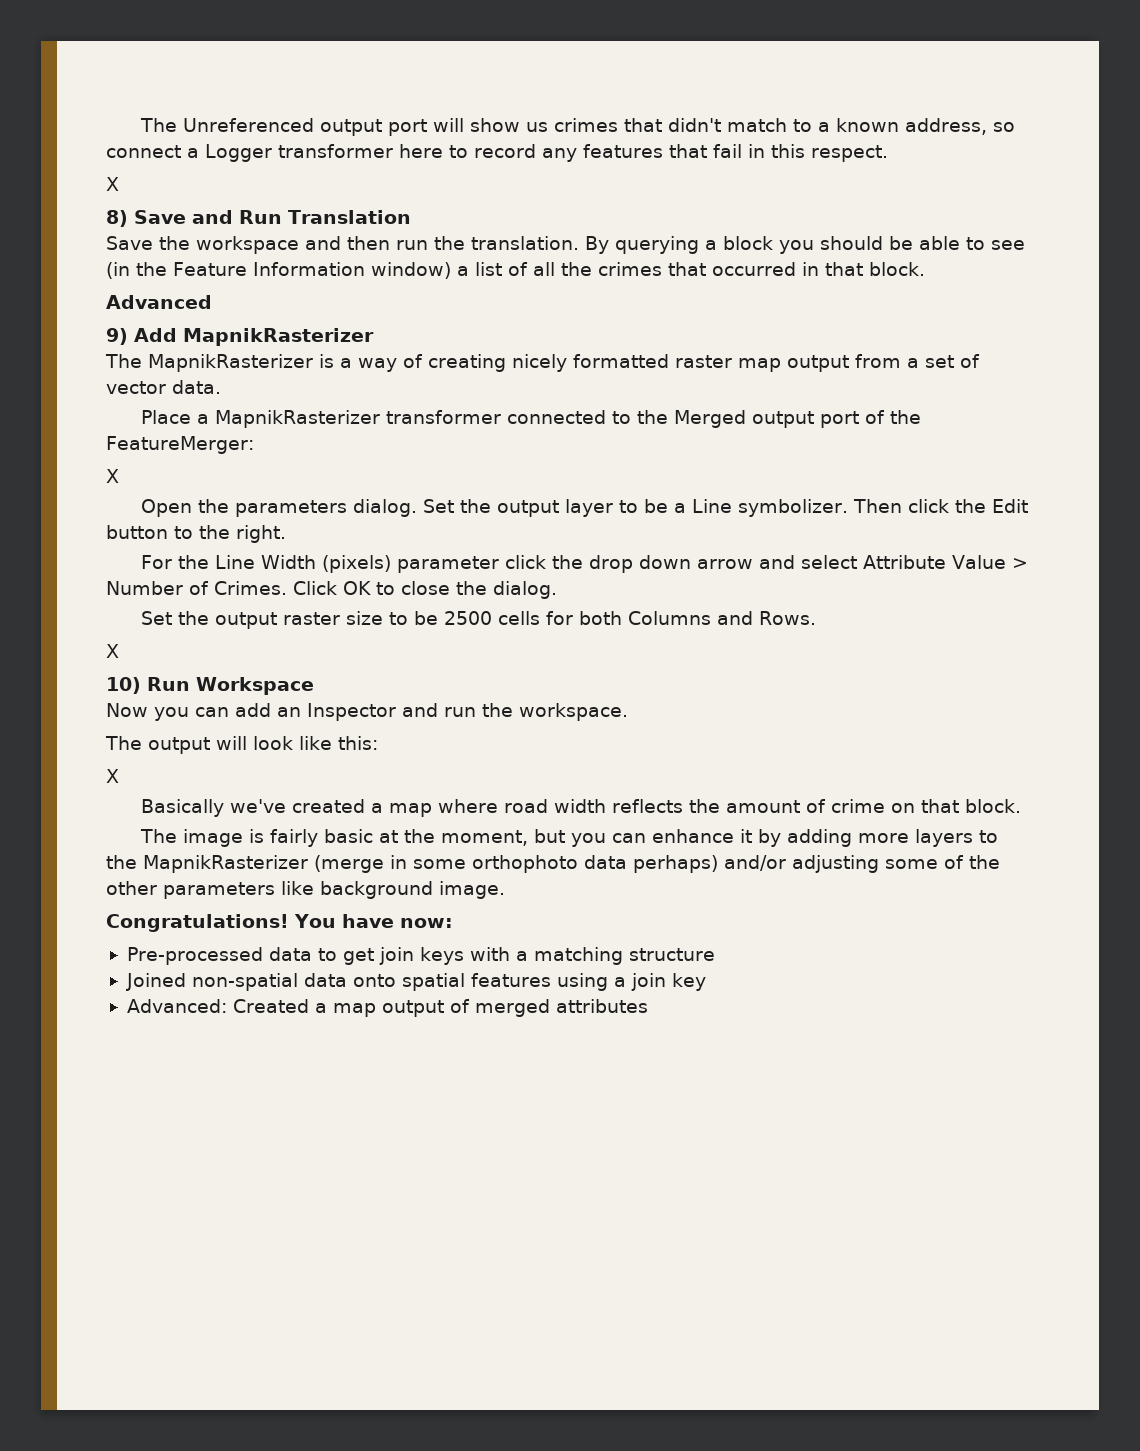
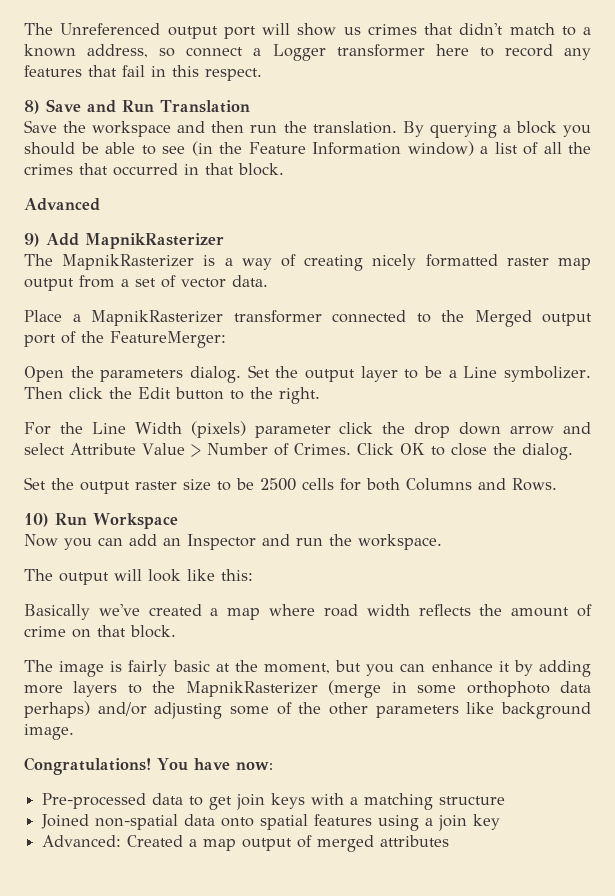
  The Unreferenced output port will show us crimes that didn't match to a known address, so connect a Logger transformer here to record any features that fail in this respect.
- X
  Place a MapnikRasterizer transformer connected to the Merged output port of the FeatureMerger:
- X
  Set the output raster size to be 2500 cells for both Columns and Rows.
- X
  The output will look like this:
- X

